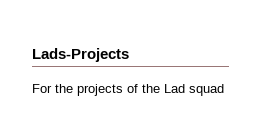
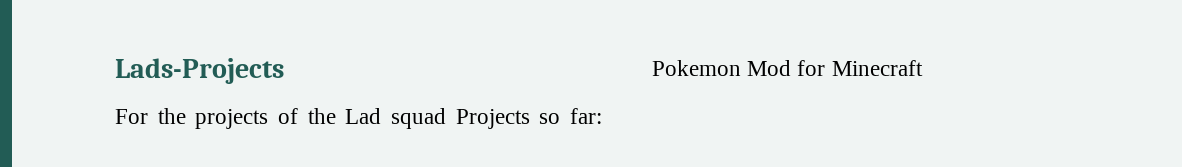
- For the projects of the Lad squad
+ For the projects of the Lad squad Projects so far: Pokemon Mod for Minecraft

